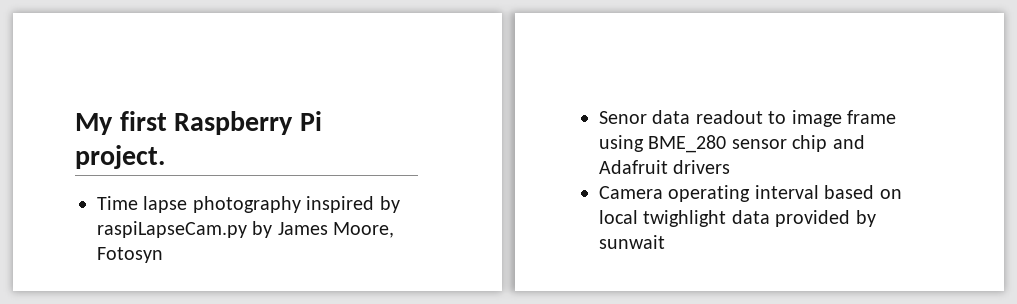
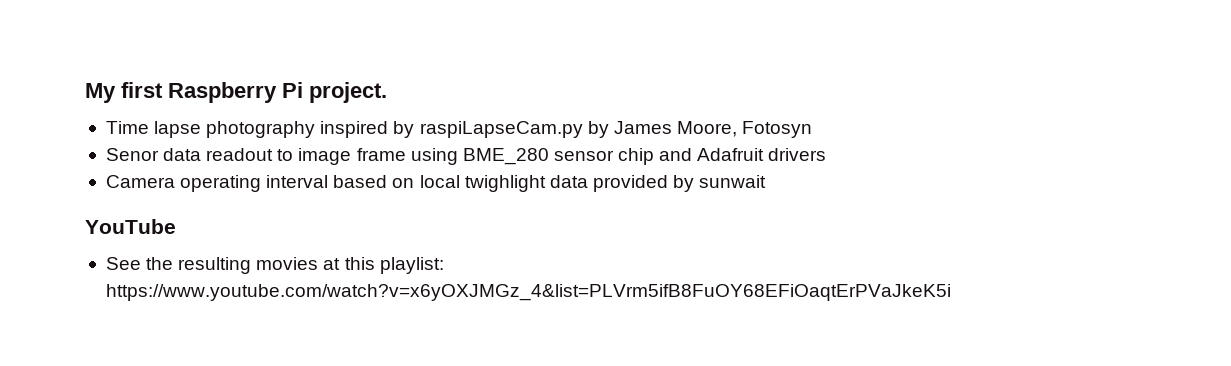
+ YouTube
+ See the resulting movies at this playlist: https://www.youtube.com/watch?v=x6yOXJMGz_4&list=PLVrm5ifB8FuOY68EFiOaqtErPVaJkeK5i

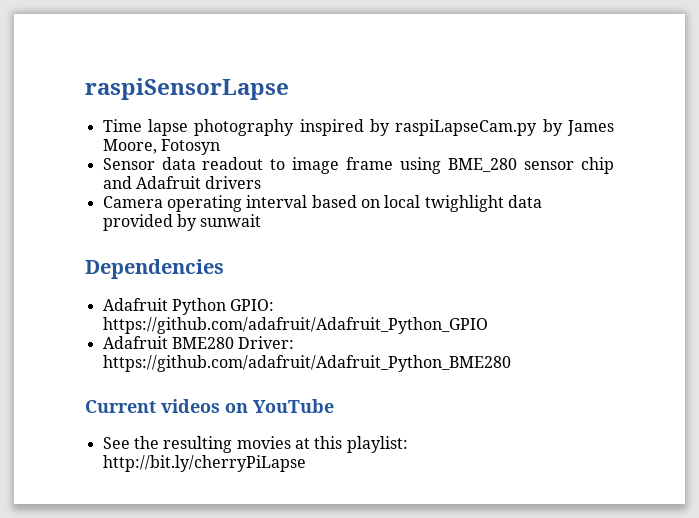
- My first Raspberry Pi project.
+ raspiSensorLapse
- Senor data readout to image frame using BME_280 sensor chip and Adafruit drivers
+ Sensor data readout to image frame using BME_280 sensor chip and Adafruit drivers
- YouTube
+ Dependencies
+ Adafruit Python GPIO: https://github.com/adafruit/Adafruit_Python_GPIO
+ Adafruit BME280 Driver: https://github.com/adafruit/Adafruit_Python_BME280
+ Current videos on YouTube
- See the resulting movies at this playlist: https://www.youtube.com/watch?v=x6yOXJMGz_4&list=PLVrm5ifB8FuOY68EFiOaqtErPVaJkeK5i
+ See the resulting movies at this playlist: http://bit.ly/cherryPiLapse

